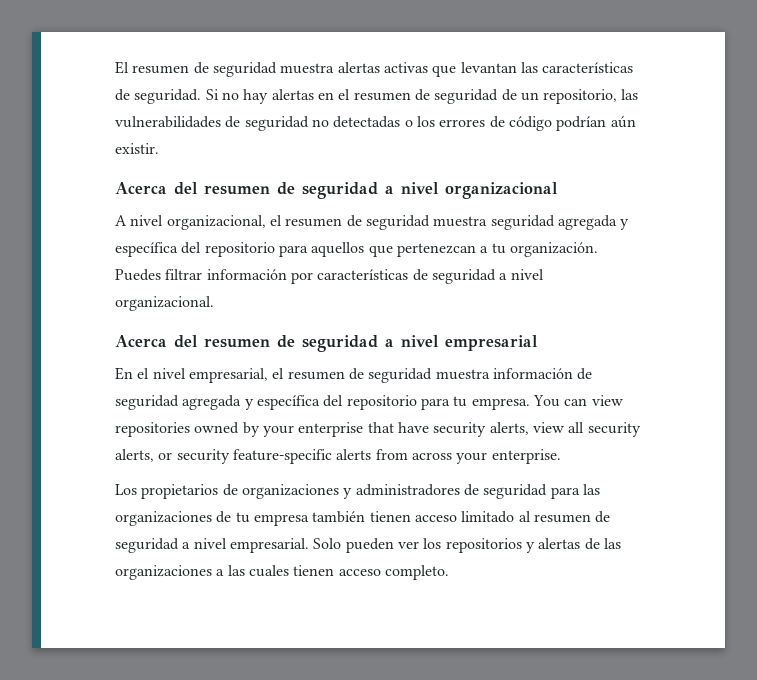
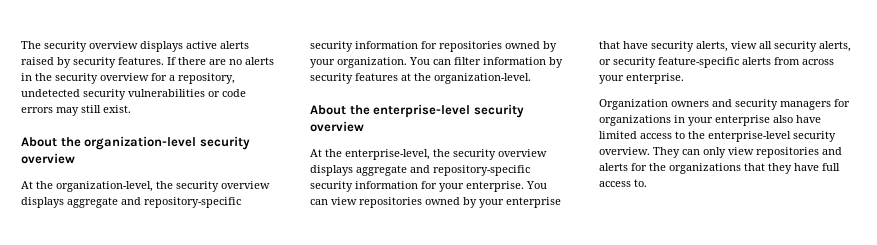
- El resumen de seguridad muestra alertas activas que levantan las características de seguridad. Si no hay alertas en el resumen de seguridad de un repositorio, las vulnerabilidades de seguridad no detectadas o los errores de código podrían aún existir.
- Acerca del resumen de seguridad a nivel organizacional
- A nivel organizacional, el resumen de seguridad muestra seguridad agregada y específica del repositorio para aquellos que pertenezcan a tu organización. Puedes filtrar información por características de seguridad a nivel organizacional.
- Acerca del resumen de seguridad a nivel empresarial
- En el nivel empresarial, el resumen de seguridad muestra información de seguridad agregada y específica del repositorio para tu empresa.
+ The security overview displays active alerts raised by security features. If there are no alerts in the security overview for a repository, undetected security vulnerabilities or code errors may still exist.
+ About the organization-level security overview
+ At the organization-level, the security overview displays aggregate and repository-specific security information for repositories owned by your organization. You can filter information by security features at the organization-level.
+ About the enterprise-level security overview
+ At the enterprise-level, the security overview displays aggregate and repository-specific security information for your enterprise.
- Los propietarios de organizaciones y administradores de seguridad para las organizaciones de tu empresa también tienen acceso limitado al resumen de seguridad a nivel empresarial. Solo pueden ver los repositorios y alertas de las organizaciones a las cuales tienen acceso completo.
+ Organization owners and security managers for organizations in your enterprise also have limited access to the enterprise-level security overview. They can only view repositories and alerts for the organizations that they have full access to.

